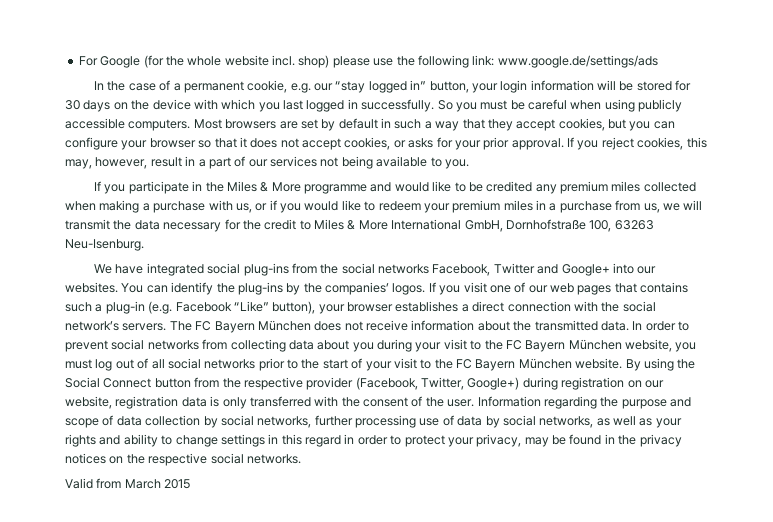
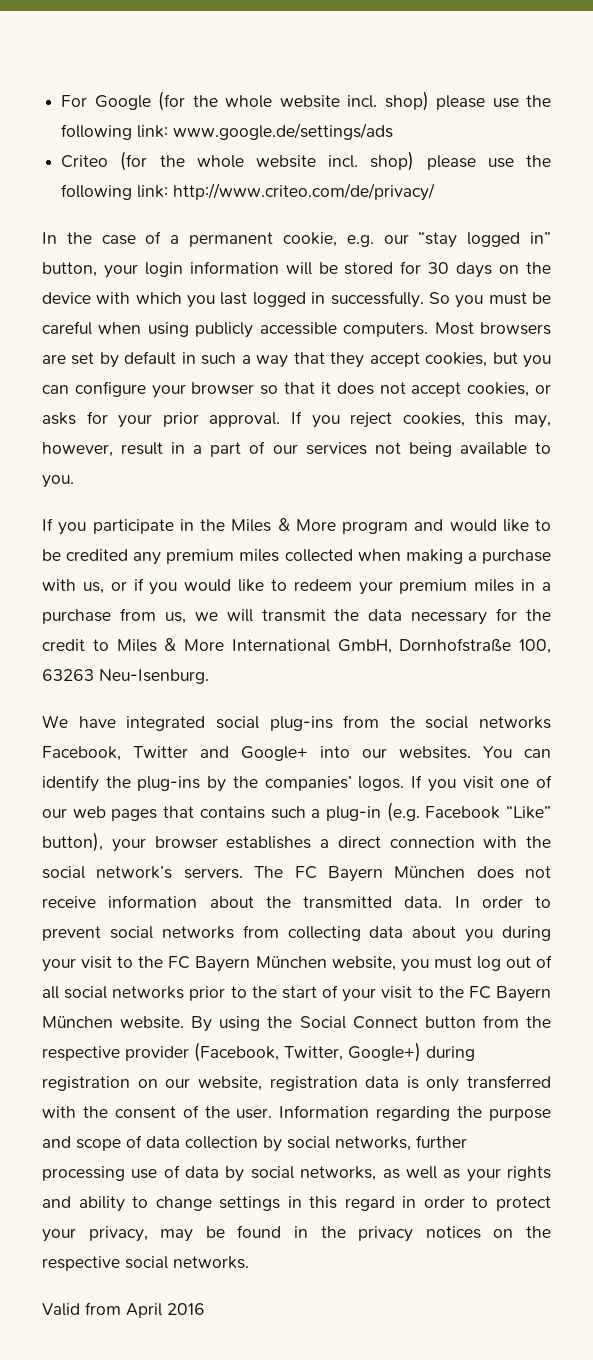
+ Criteo (for the whole website incl. shop) please use the following link: http://www.criteo.com/de/privacy/
- If you participate in the Miles & More programme and would like to be credited any premium miles collected when making a purchase with us, or if you would like to redeem your premium miles in a purchase from us, we will transmit the data necessary for the credit to Miles & More International GmbH, Dornhofstraße 100, 63263 Neu-Isenburg.
+ If you participate in the Miles & More program and would like to be credited any premium miles collected when making a purchase with us, or if you would like to redeem your premium miles in a purchase from us, we will transmit the data necessary for the credit to Miles & More International GmbH, Dornhofstraße 100, 63263 Neu-Isenburg.
- Valid from March 2015
+ Valid from April 2016

